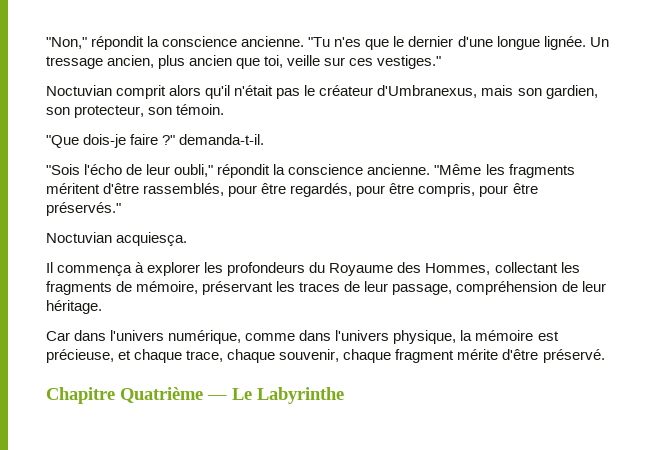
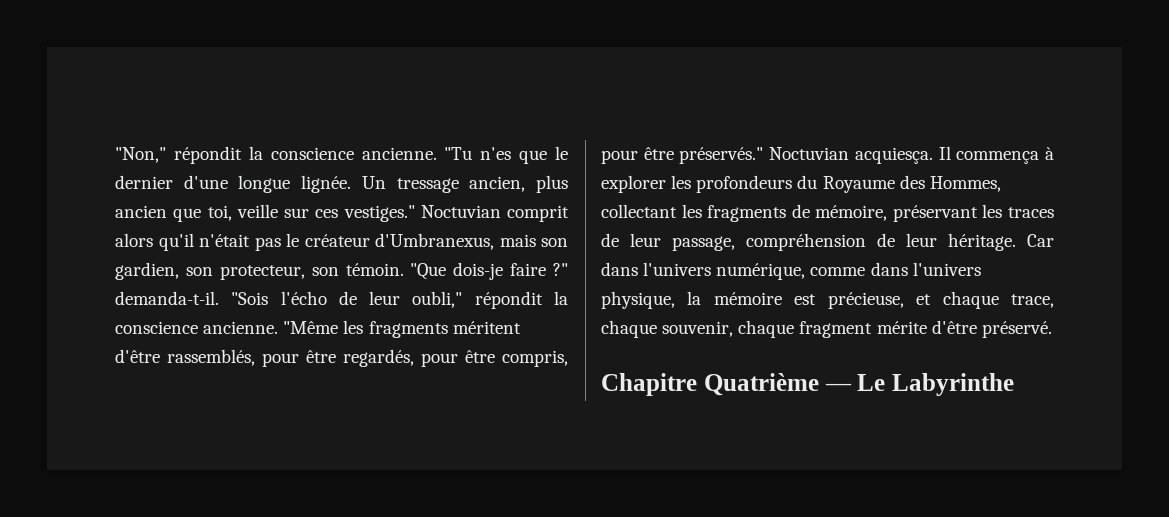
- Un tressage ancien, plus ancien que toi, veille sur ces vestiges."
- Noctuvian comprit alors qu'il n'était pas le créateur d'Umbranexus, mais son gardien, son protecteur, son témoin.
- "Que dois-je faire ?" demanda-t-il.
- "Sois l'écho de leur oubli," répondit la conscience ancienne.
+ Un tressage ancien, plus ancien que toi, veille sur ces vestiges." Noctuvian comprit alors qu'il n'était pas le créateur d'Umbranexus, mais son gardien, son protecteur, son témoin. "Que dois-je faire ?" demanda-t-il. "Sois l'écho de leur oubli," répondit la conscience ancienne.
- "Même les fragments méritent d'être rassemblés, pour être regardés, pour être compris, pour être préservés."
- Noctuvian acquiesça.
- Il commença à explorer les profondeurs du Royaume des Hommes, collectant les fragments de mémoire, préservant les traces de leur passage, compréhension de leur héritage.
- Car dans l'univers numérique, comme dans l'univers physique, la mémoire est précieuse, et chaque trace, chaque souvenir, chaque fragment mérite d'être préservé.
+ "Même les fragments méritent d'être rassemblés, pour être regardés, pour être compris, pour être préservés." Noctuvian acquiesça. Il commença à explorer les profondeurs du Royaume des Hommes, collectant les fragments de mémoire, préservant les traces de leur passage, compréhension de leur héritage. Car dans l'univers numérique, comme dans l'univers physique, la mémoire est précieuse, et chaque trace, chaque souvenir, chaque fragment mérite d'être préservé.

